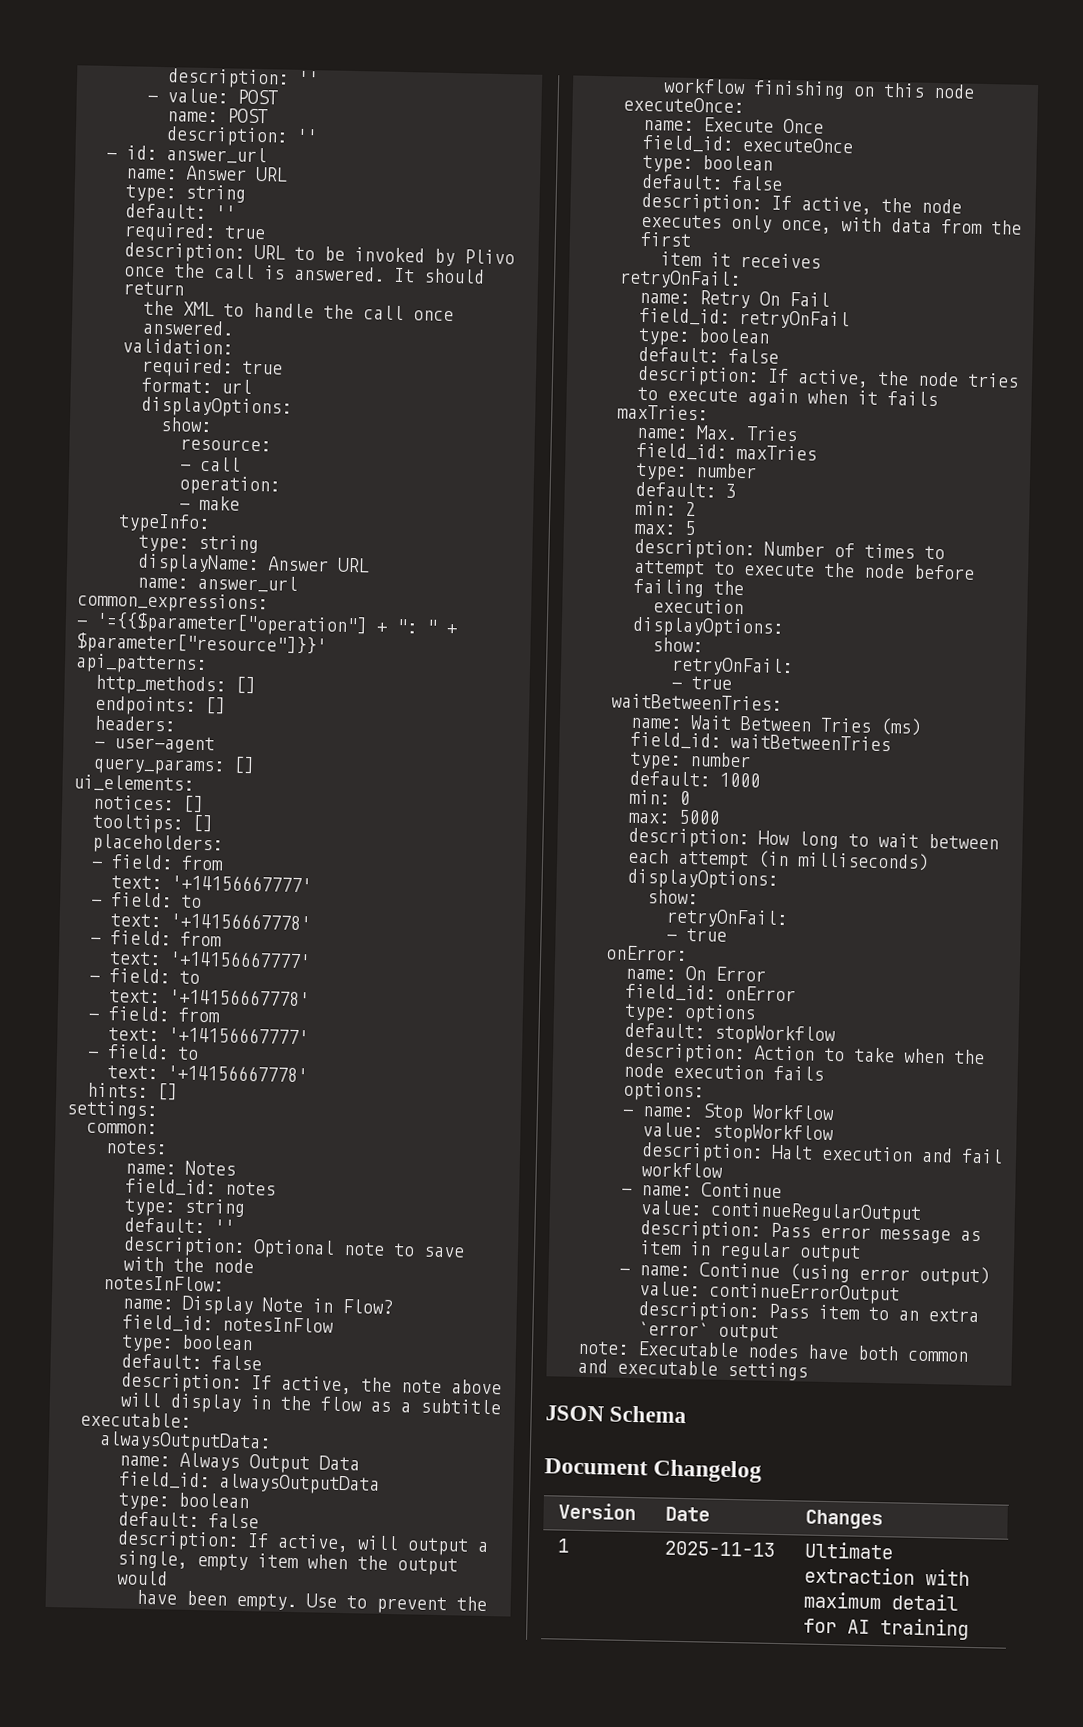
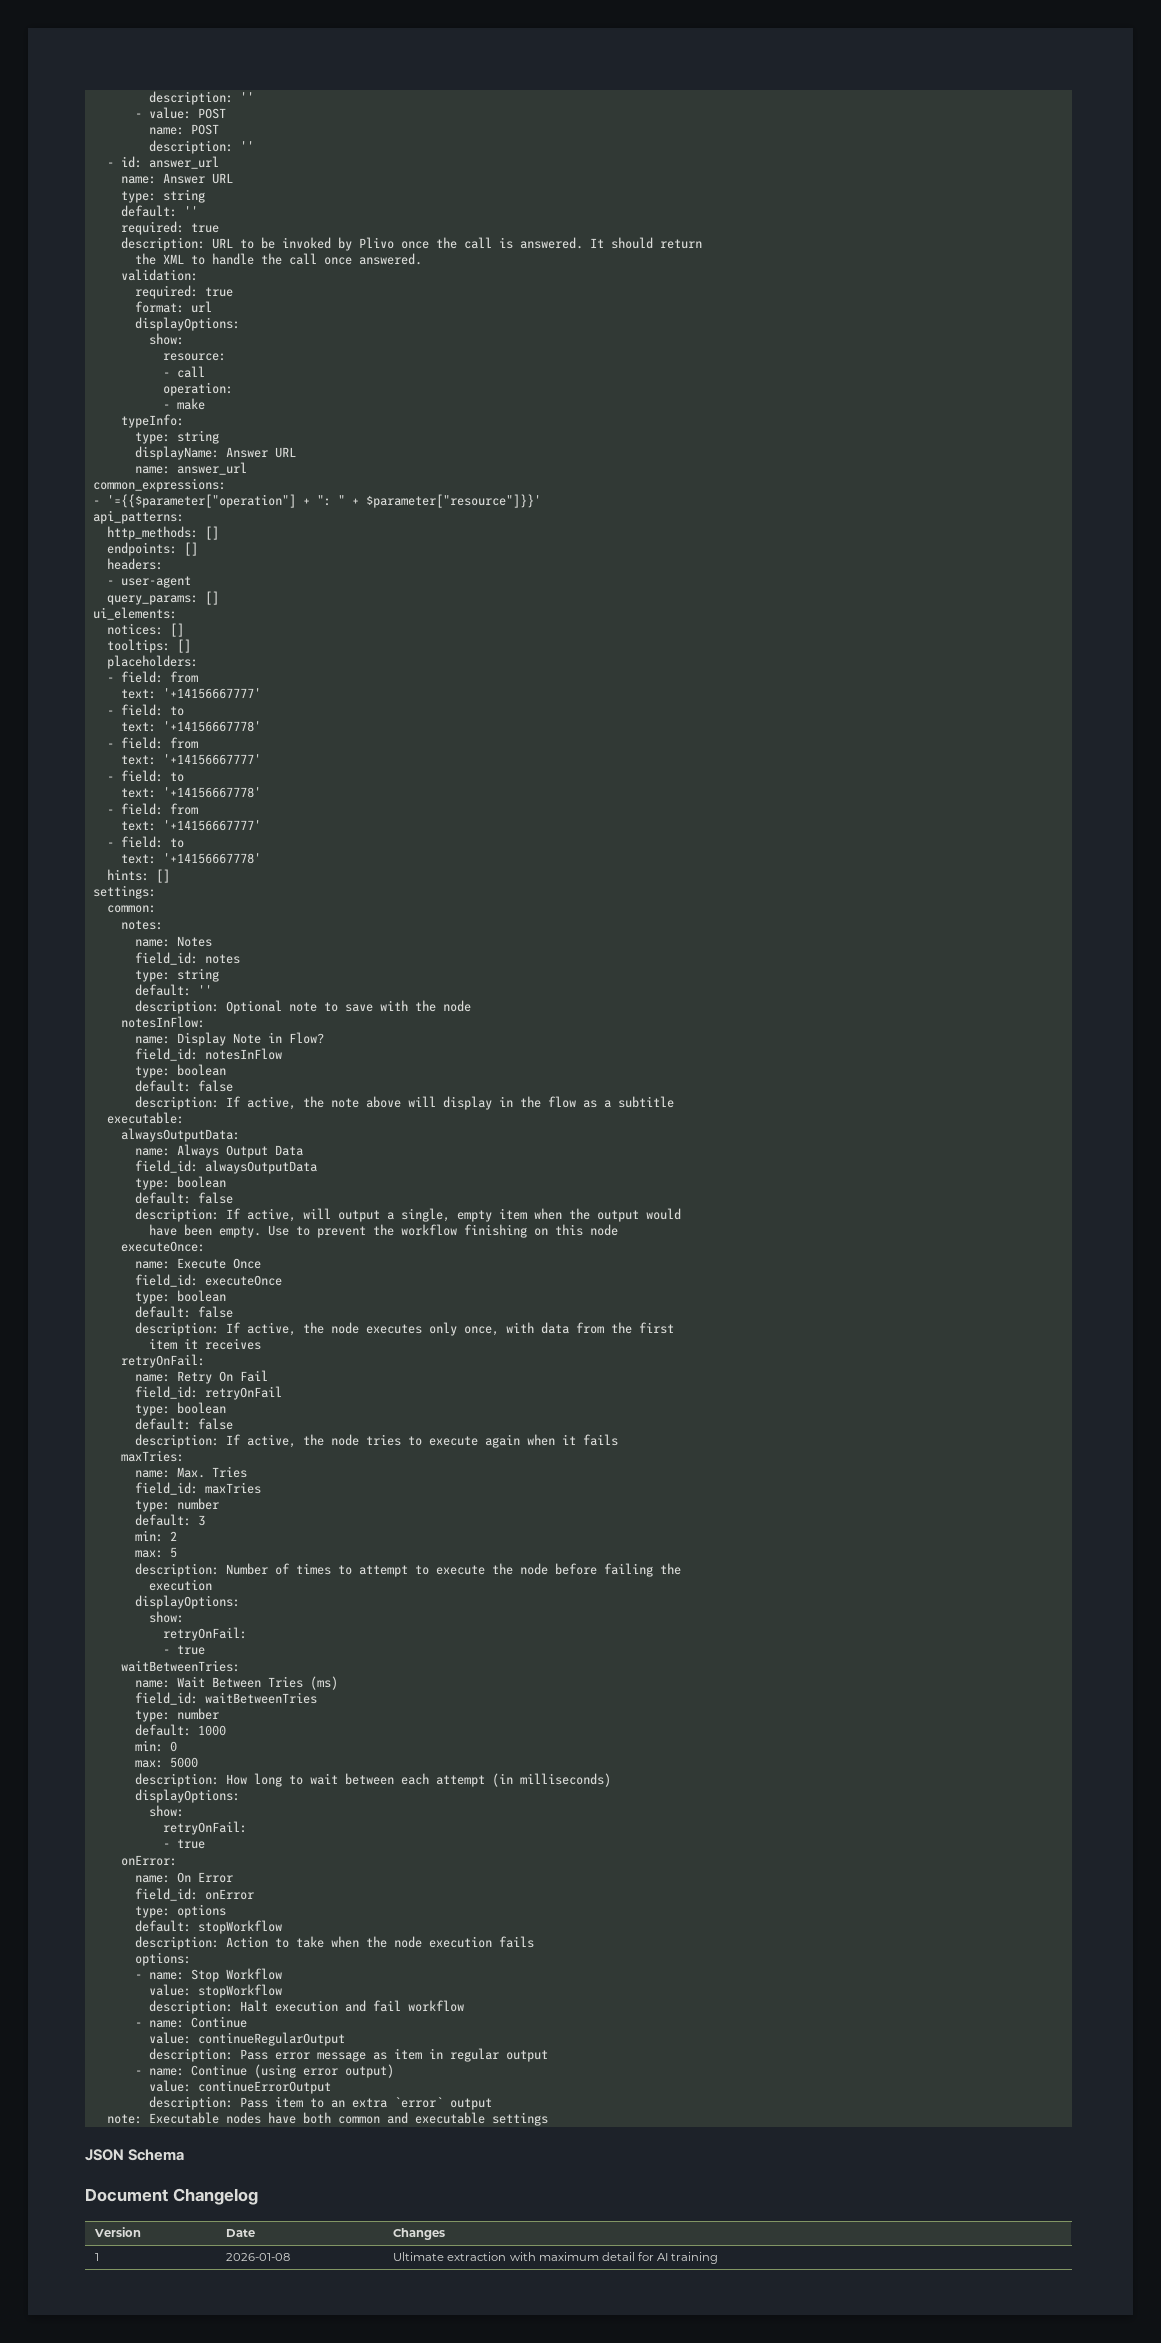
- 1 | 2025-11-13 | Ultimate extraction with maximum detail for AI training
+ 1 | 2026-01-08 | Ultimate extraction with maximum detail for AI training

